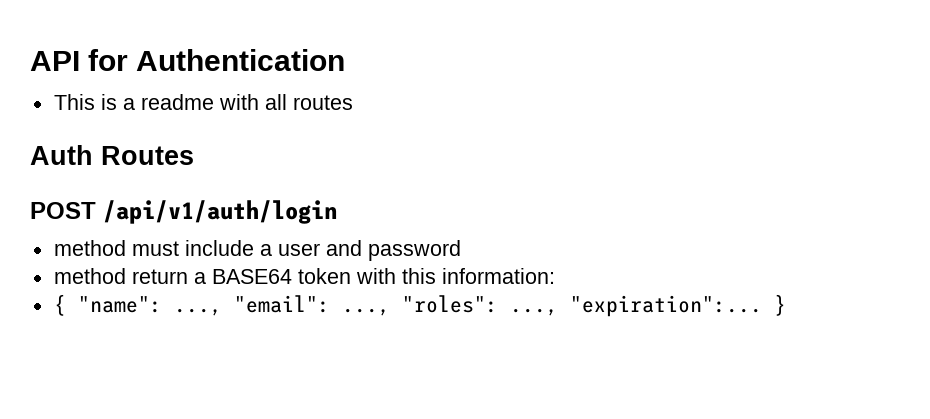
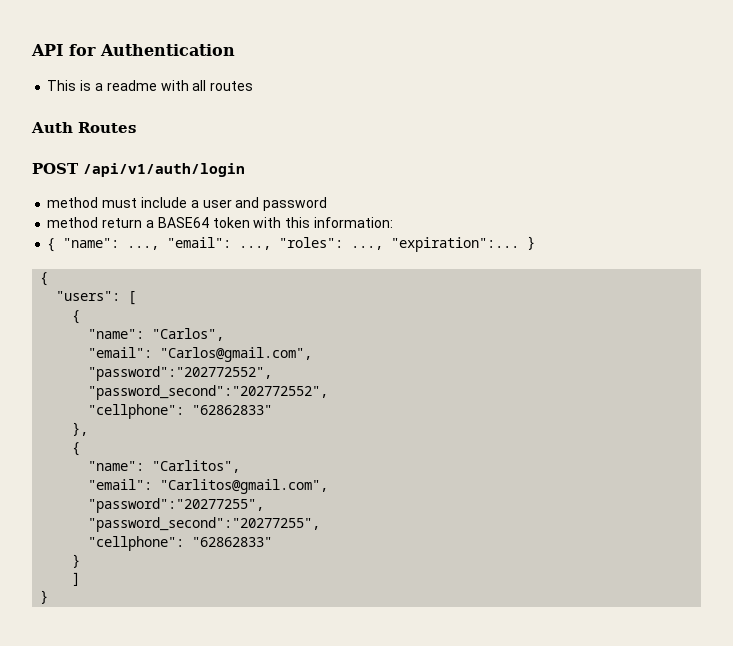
  { "name": ..., "email": ..., "roles": ..., "expiration":... }
+ {
+ "users": [
+ {
+ "name": "Carlos",
+ "email": "Carlos@gmail.com",
+ "password":"202772552",
+ "password_second":"202772552",
+ "cellphone": "62862833"
+ },
+ {
+ "name": "Carlitos",
+ "email": "Carlitos@gmail.com",
+ "password":"20277255",
+ "password_second":"20277255",
+ "cellphone": "62862833"
+ }
+ ]
+ }

